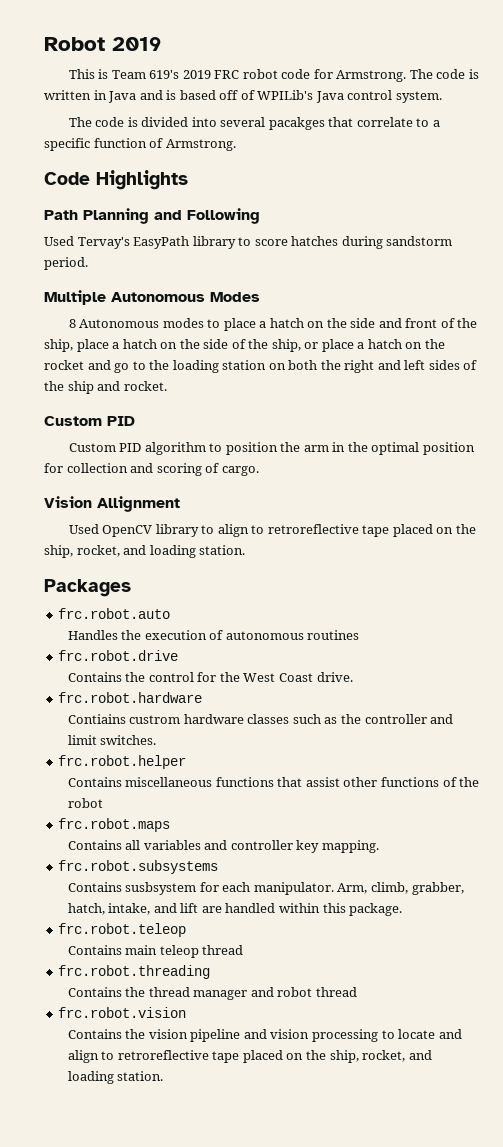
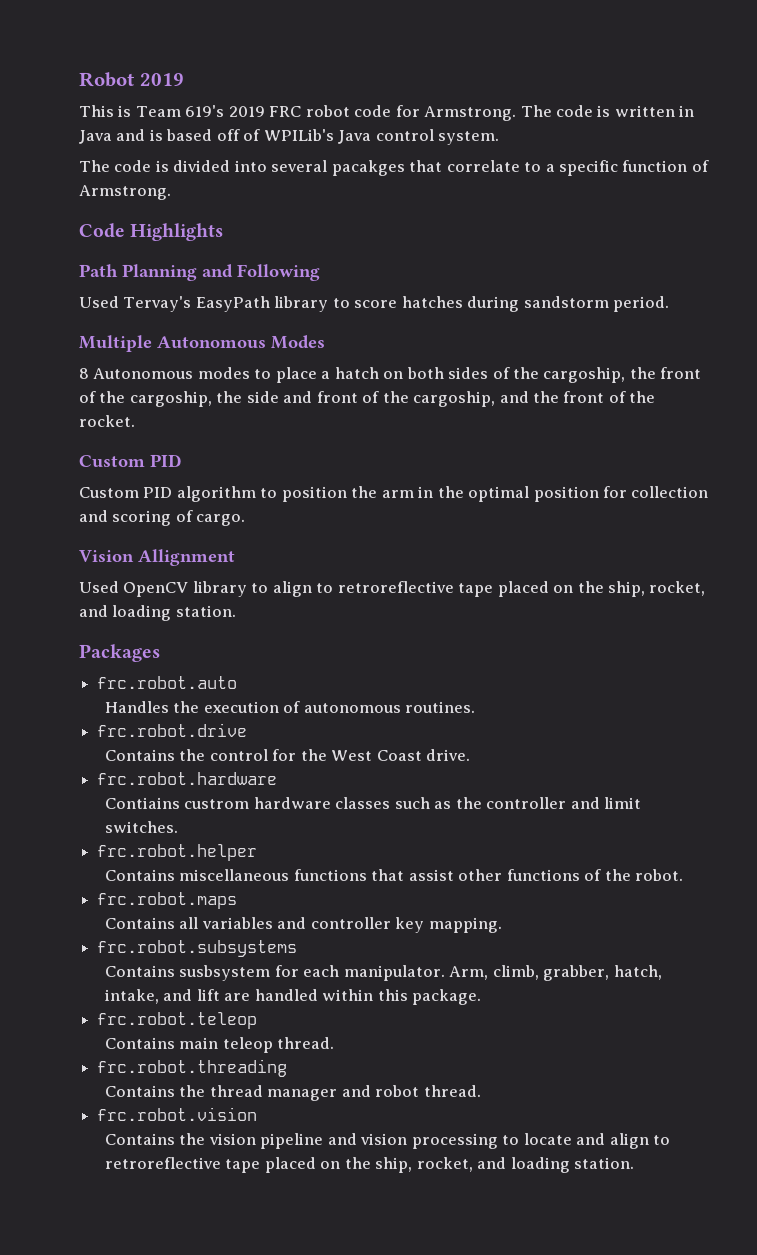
- 8 Autonomous modes to place a hatch on the side and front of the ship, place a hatch on the side of the ship, or place a hatch on the rocket and go to the loading station on both the right and left sides of the ship and rocket.
+ 8 Autonomous modes to place a hatch on both sides of the cargoship, the front of the cargoship, the side and front of the cargoship, and the front of the rocket.
- Handles the execution of autonomous routines
+ Handles the execution of autonomous routines.
- Contains miscellaneous functions that assist other functions of the robot
+ Contains miscellaneous functions that assist other functions of the robot.
- Contains main teleop thread
+ Contains main teleop thread.
- Contains the thread manager and robot thread
+ Contains the thread manager and robot thread.

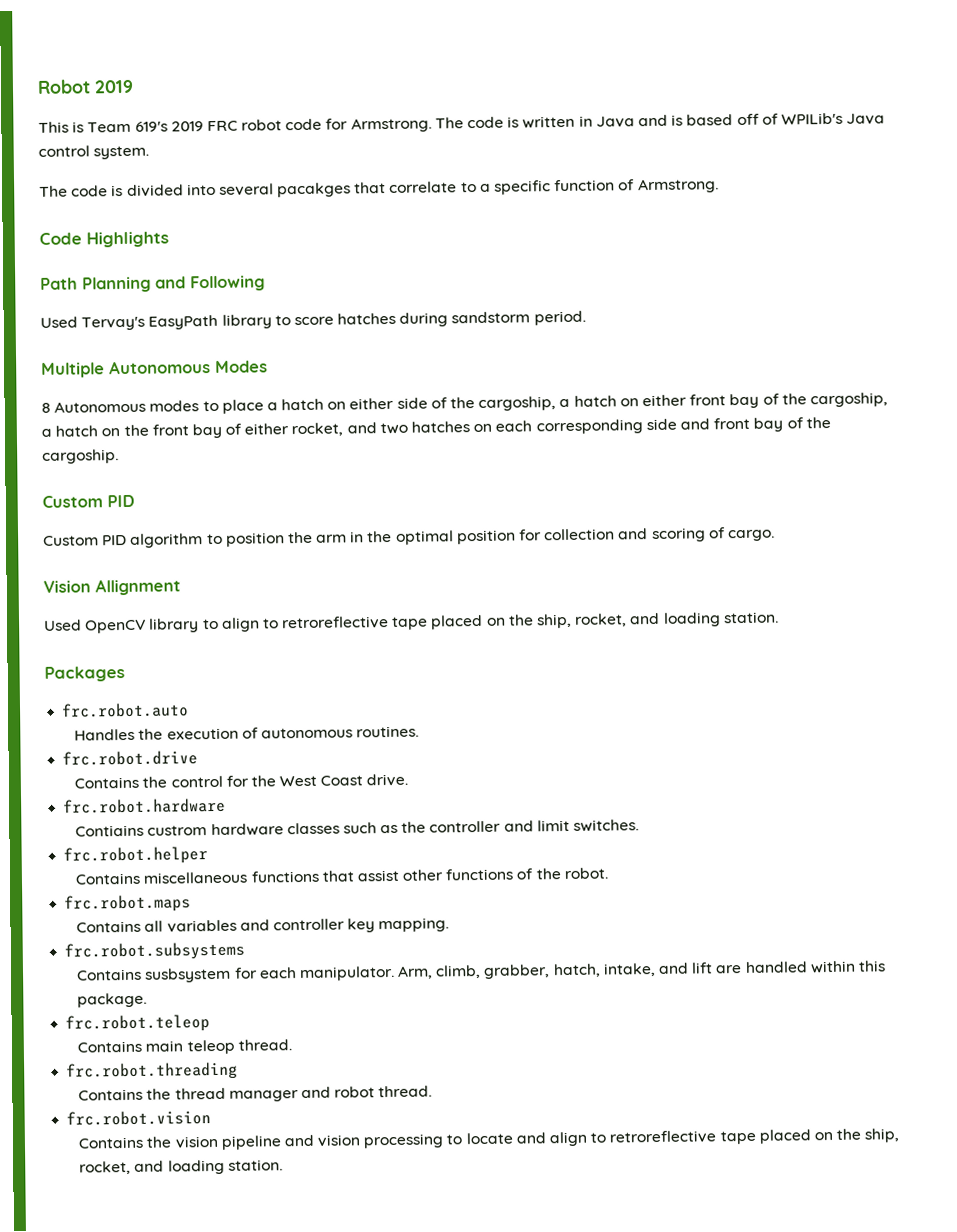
- 8 Autonomous modes to place a hatch on both sides of the cargoship, the front of the cargoship, the side and front of the cargoship, and the front of the rocket.
+ 8 Autonomous modes to place a hatch on either side of the cargoship, a hatch on either front bay of the cargoship, a hatch on the front bay of either rocket, and two hatches on each corresponding side and front bay of the cargoship.

